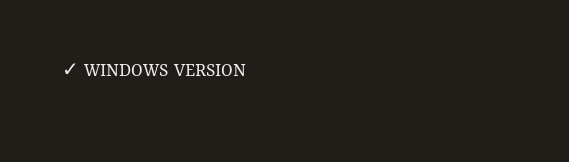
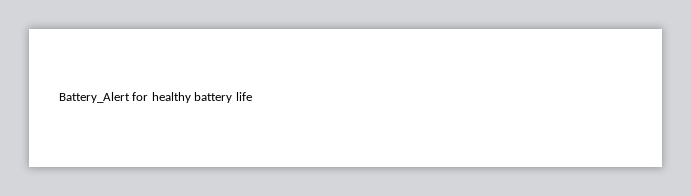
- ✓ WINDOWS VERSION
+ Battery_Alert for healthy battery life

